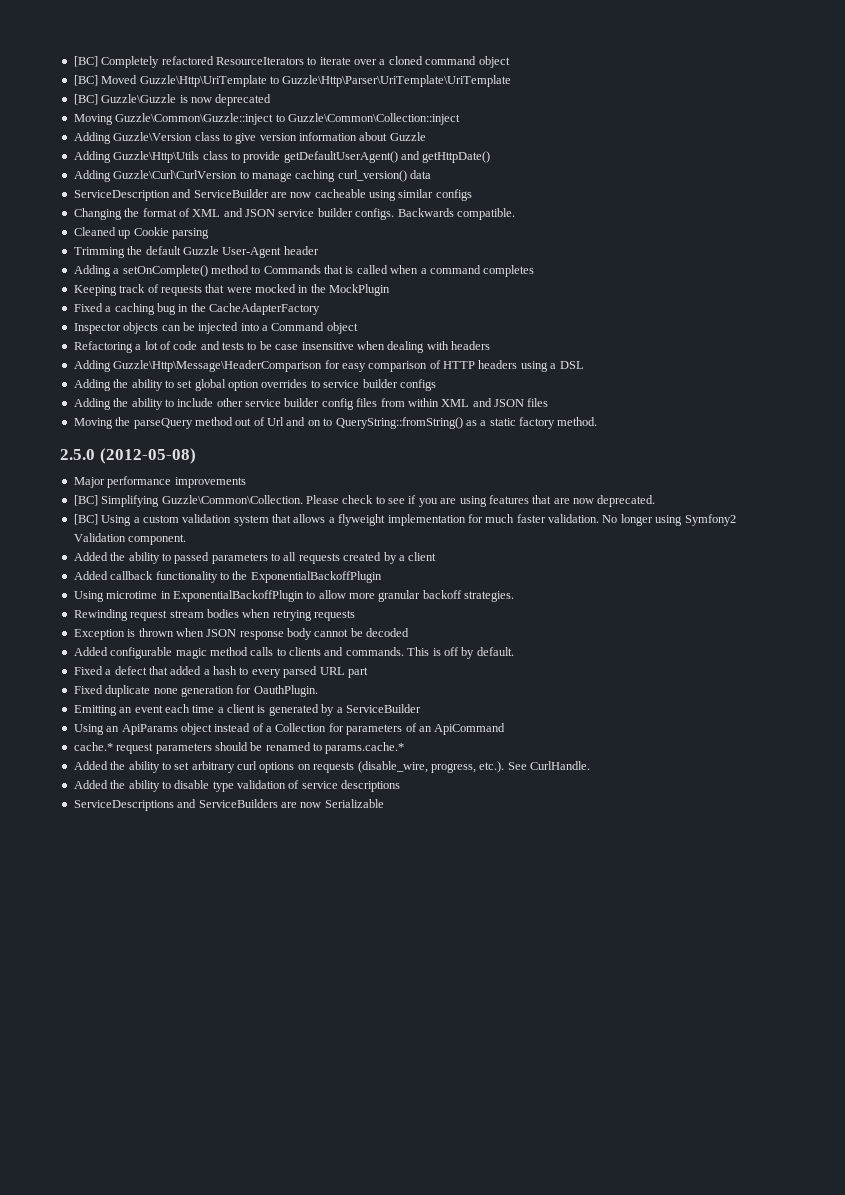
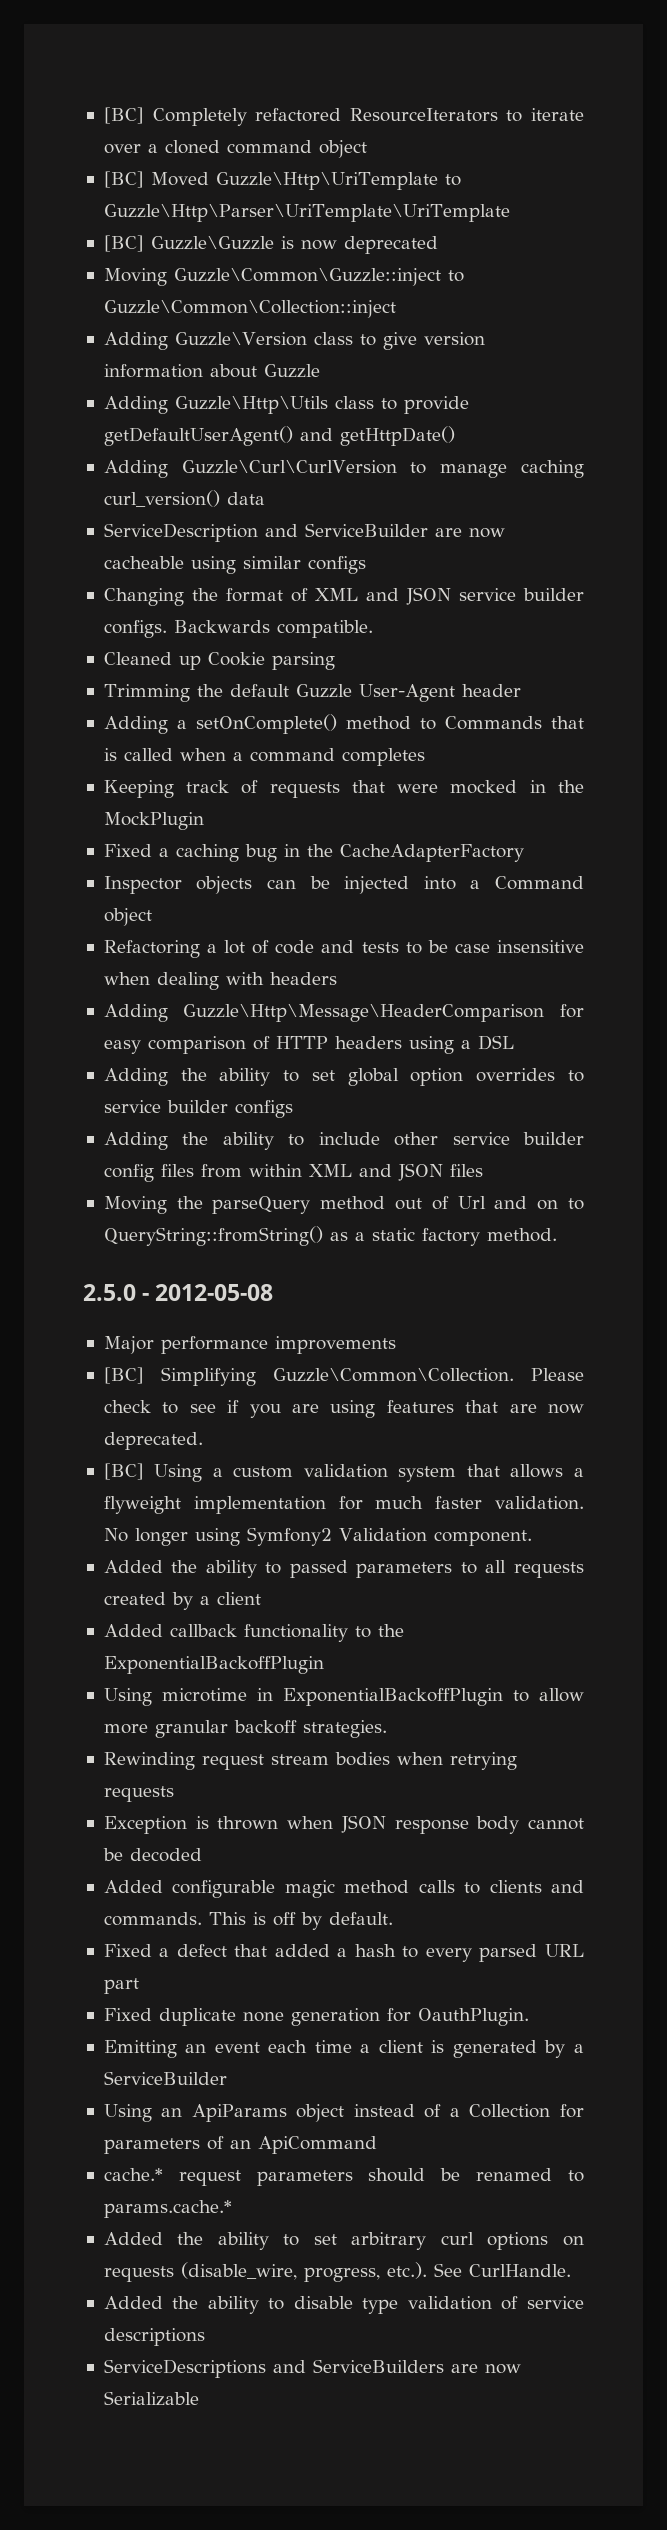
- 2.5.0 (2012-05-08)
+ 2.5.0 - 2012-05-08

